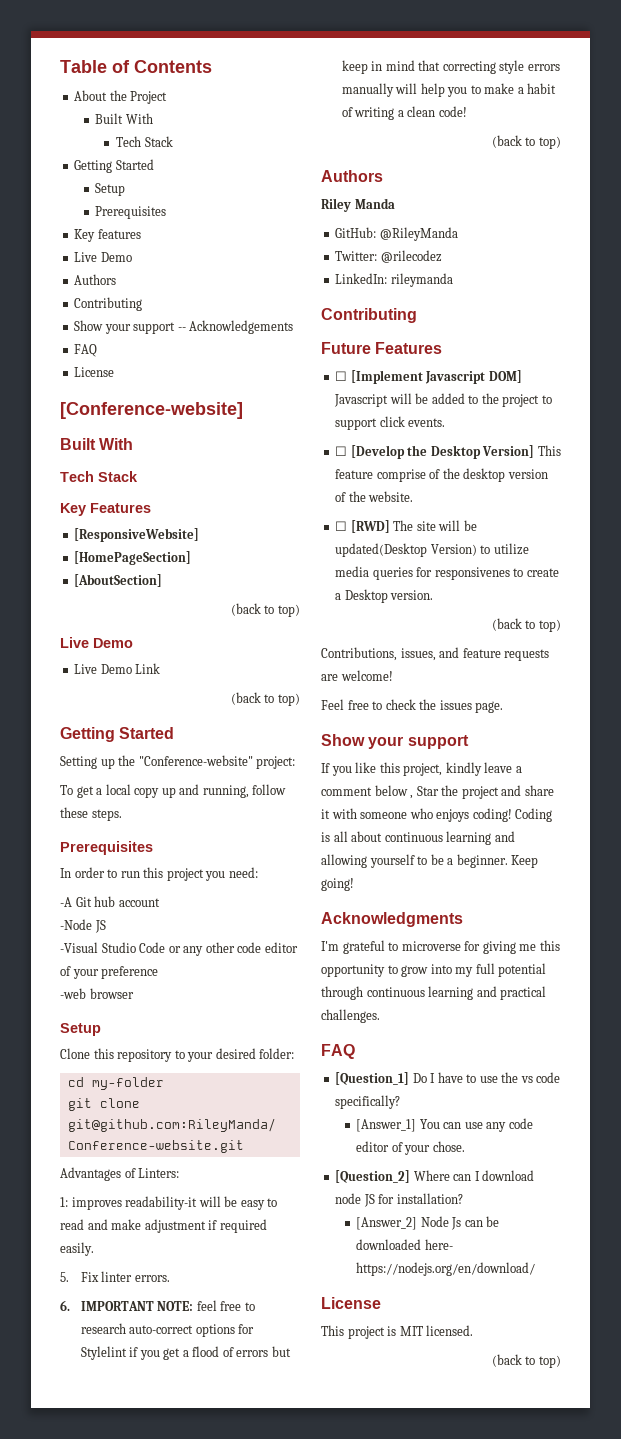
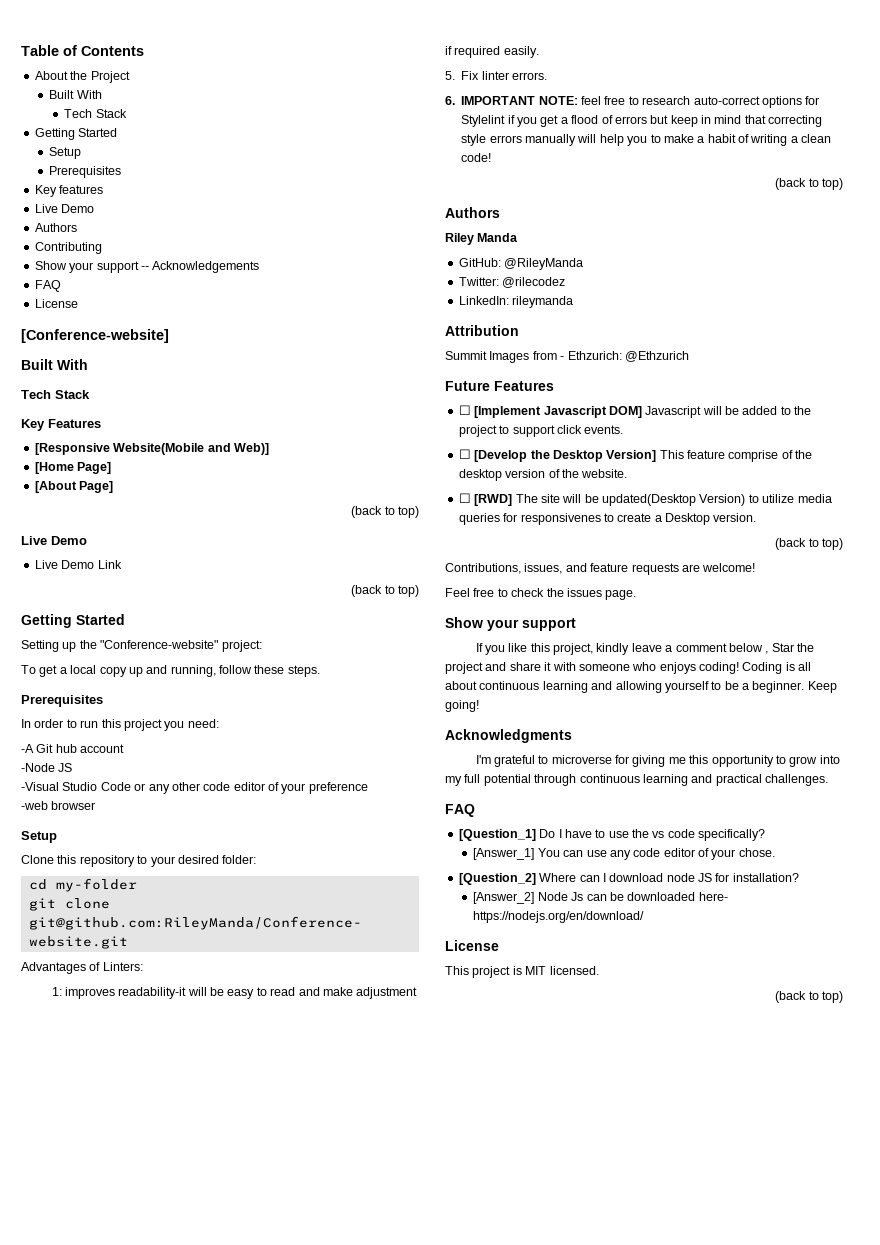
- [ResponsiveWebsite]
- [HomePageSection]
- [AboutSection]
+ [Responsive Website(Mobile and Web)]
+ [Home Page]
+ [About Page]
  LinkedIn: rileymanda
- Contributing
+ Attribution
+ Summit Images from - Ethzurich: @Ethzurich

